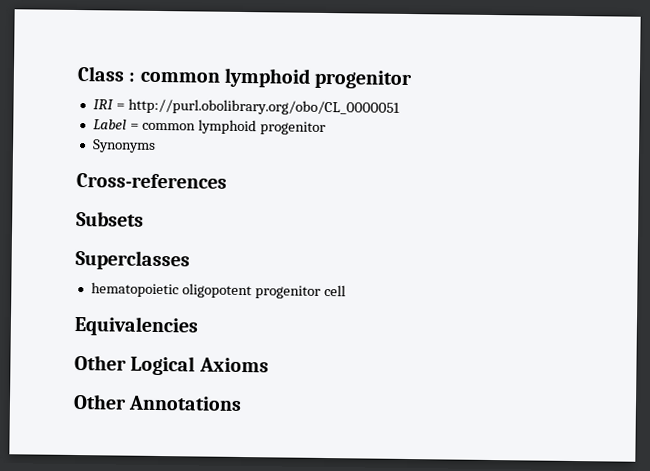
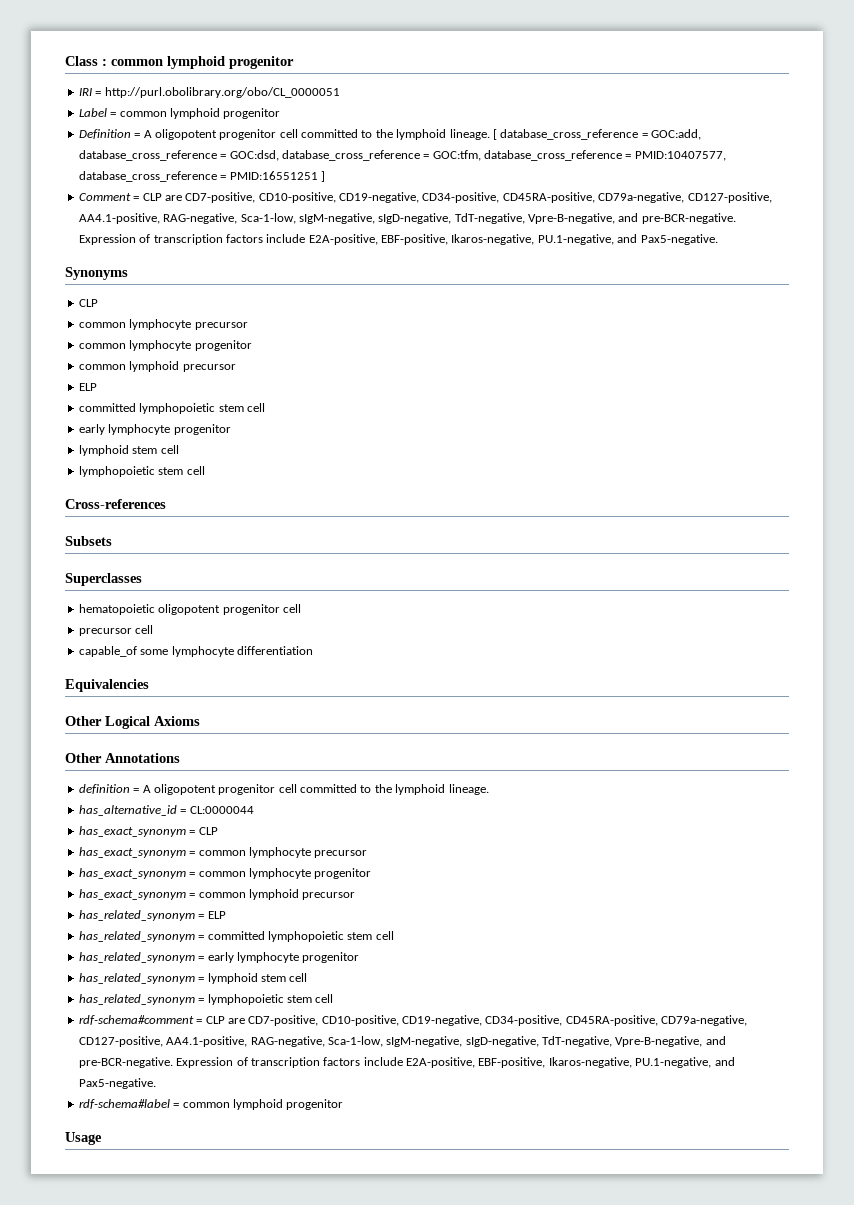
+ Definition = A oligopotent progenitor cell committed to the lymphoid lineage. [ database_cross_reference = GOC:add, database_cross_reference = GOC:dsd, database_cross_reference = GOC:tfm, database_cross_reference = PMID:10407577, database_cross_reference = PMID:16551251 ]
+ Comment = CLP are CD7-positive, CD10-positive, CD19-negative, CD34-positive, CD45RA-positive, CD79a-negative, CD127-positive, AA4.1-positive, RAG-negative, Sca-1-low, sIgM-negative, sIgD-negative, TdT-negative, Vpre-B-negative, and pre-BCR-negative. Expression of transcription factors include E2A-positive, EBF-positive, Ikaros-negative, PU.1-negative, and Pax5-negative.
  Synonyms
+ CLP
+ common lymphocyte precursor
+ common lymphocyte progenitor
+ common lymphoid precursor
+ ELP
+ committed lymphopoietic stem cell
+ early lymphocyte progenitor
+ lymphoid stem cell
+ lymphopoietic stem cell
+ precursor cell
+ capable_of some lymphocyte differentiation
+ definition = A oligopotent progenitor cell committed to the lymphoid lineage.
+ has_alternative_id = CL:0000044
+ has_exact_synonym = CLP
+ has_exact_synonym = common lymphocyte precursor
+ has_exact_synonym = common lymphocyte progenitor
+ has_exact_synonym = common lymphoid precursor
+ has_related_synonym = ELP
+ has_related_synonym = committed lymphopoietic stem cell
+ has_related_synonym = early lymphocyte progenitor
+ has_related_synonym = lymphoid stem cell
+ has_related_synonym = lymphopoietic stem cell
+ rdf-schema#comment = CLP are CD7-positive, CD10-positive, CD19-negative, CD34-positive, CD45RA-positive, CD79a-negative, CD127-positive, AA4.1-positive, RAG-negative, Sca-1-low, sIgM-negative, sIgD-negative, TdT-negative, Vpre-B-negative, and pre-BCR-negative. Expression of transcription factors include E2A-positive, EBF-positive, Ikaros-negative, PU.1-negative, and Pax5-negative.
+ rdf-schema#label = common lymphoid progenitor
+ Usage

